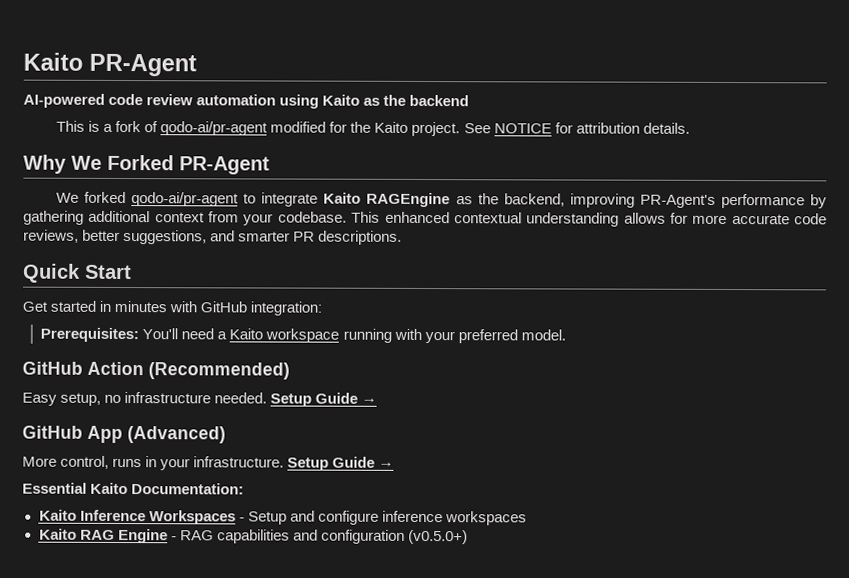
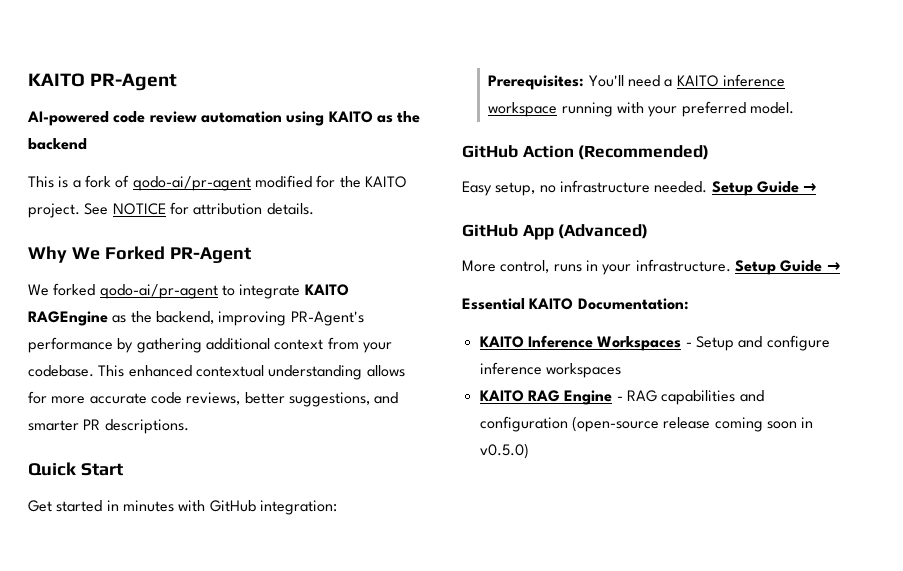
- Kaito PR-Agent
+ KAITO PR-Agent
- AI-powered code review automation using Kaito as the backend
+ AI-powered code review automation using KAITO as the backend
- This is a fork of qodo-ai/pr-agent modified for the Kaito project.
+ This is a fork of qodo-ai/pr-agent modified for the KAITO project.
- We forked qodo-ai/pr-agent to integrate Kaito RAGEngine as the backend, improving PR-Agent's performance by gathering additional context from your codebase.
+ We forked qodo-ai/pr-agent to integrate KAITO RAGEngine as the backend, improving PR-Agent's performance by gathering additional context from your codebase.
- Prerequisites: You'll need a Kaito workspace running with your preferred model.
+ Prerequisites: You'll need a KAITO inference workspace running with your preferred model.
- Essential Kaito Documentation:
+ Essential KAITO Documentation:
- Kaito Inference Workspaces - Setup and configure inference workspaces
+ KAITO Inference Workspaces - Setup and configure inference workspaces
- Kaito RAG Engine - RAG capabilities and configuration (v0.5.0+)
+ KAITO RAG Engine - RAG capabilities and configuration (open-source release coming soon in v0.5.0)

